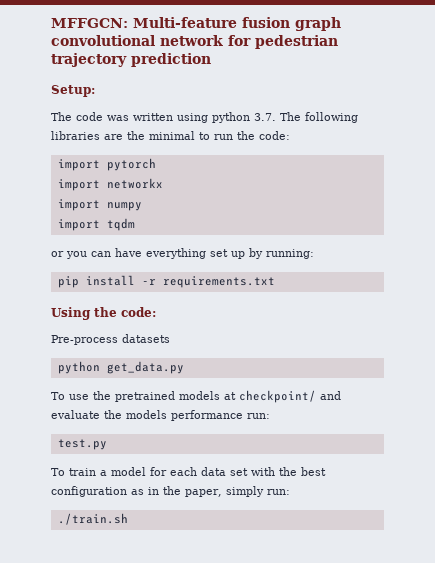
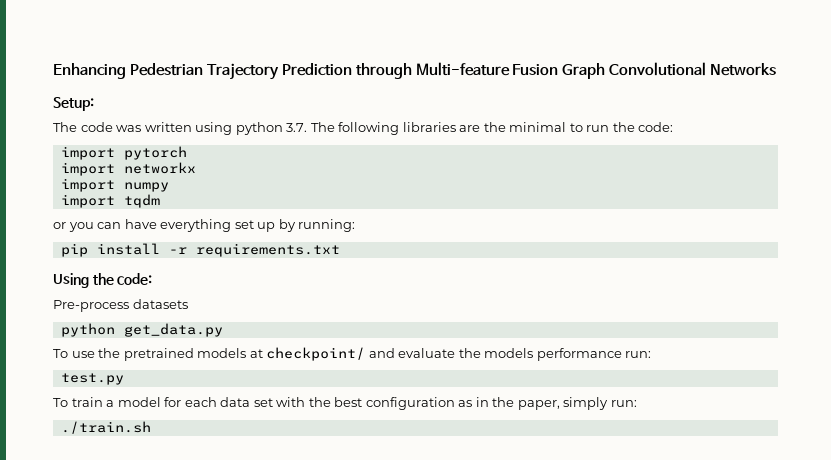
- MFFGCN: Multi-feature fusion graph convolutional network for pedestrian trajectory prediction
+ Enhancing Pedestrian Trajectory Prediction through Multi-feature Fusion Graph Convolutional Networks

